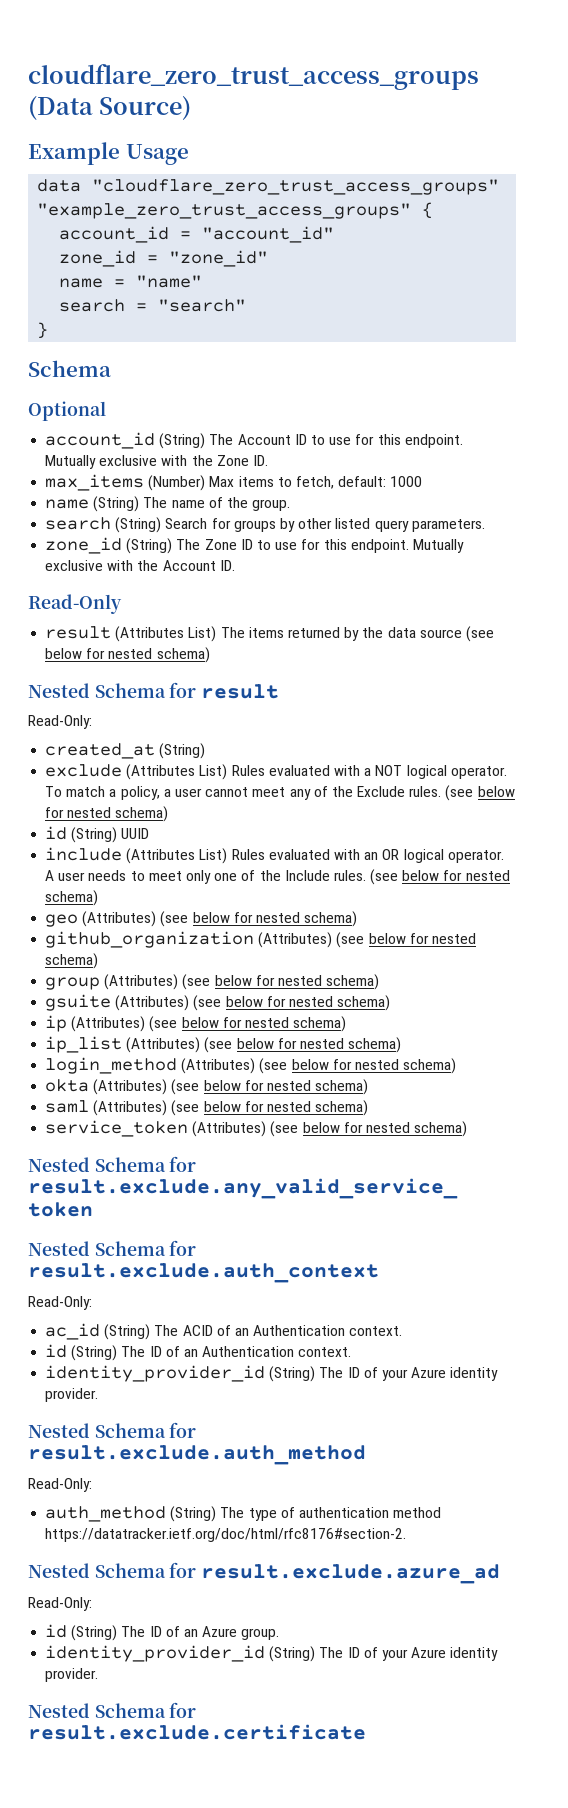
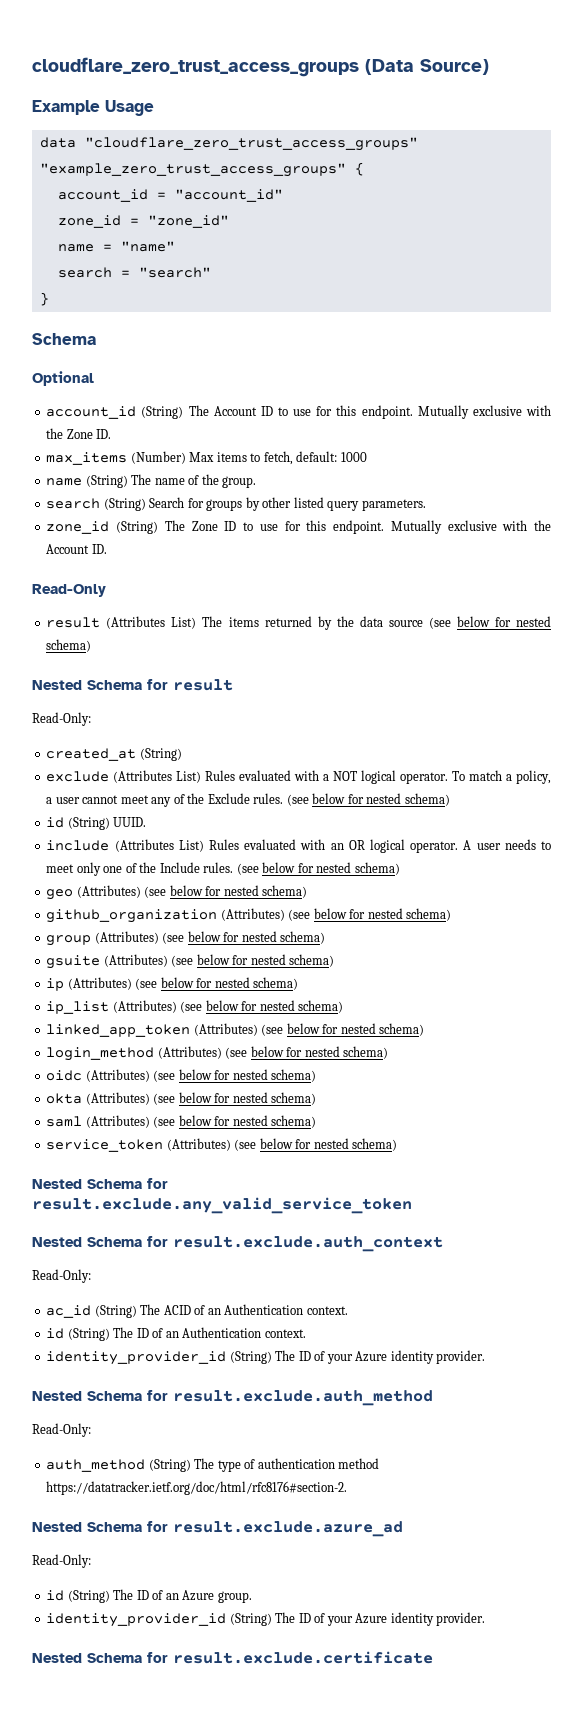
- id (String) UUID
+ id (String) UUID.
+ linked_app_token (Attributes) (see below for nested schema)
+ oidc (Attributes) (see below for nested schema)

